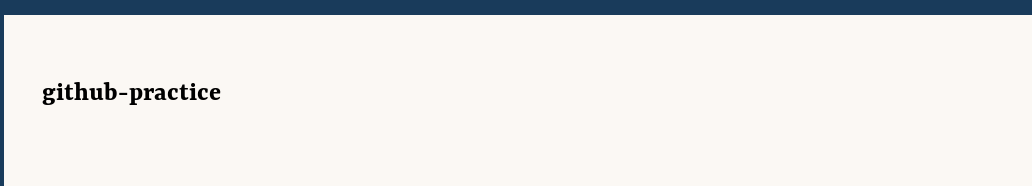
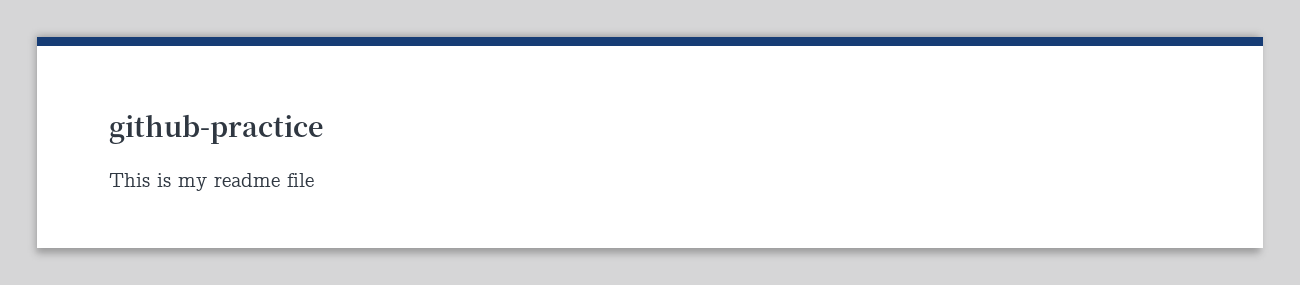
+ This is my readme file

